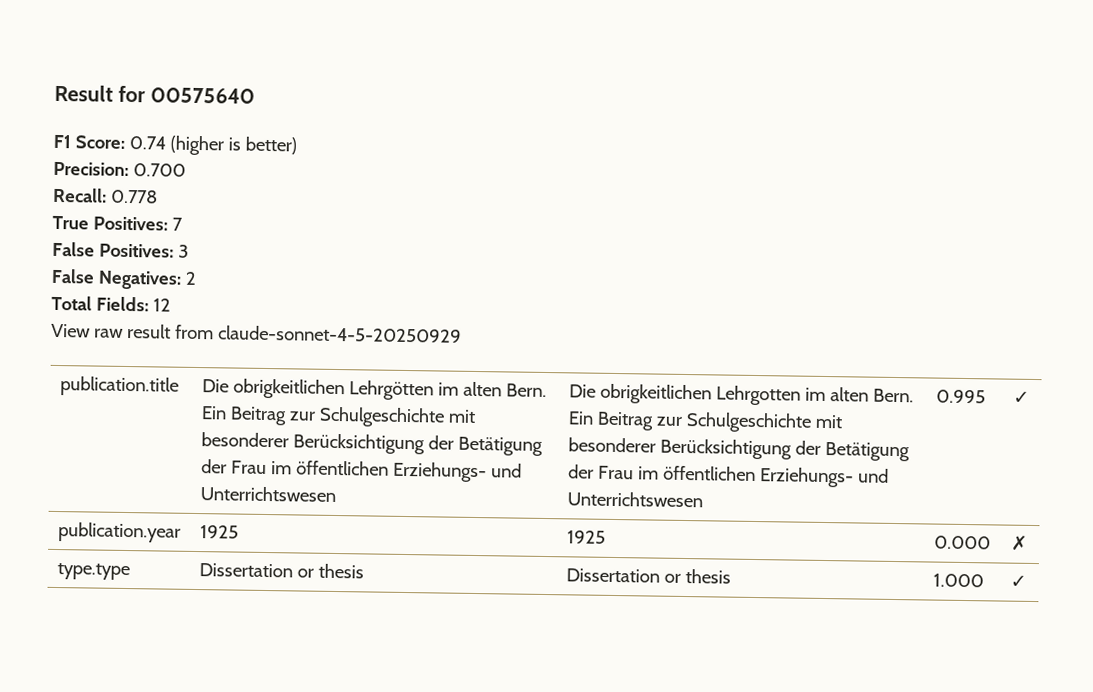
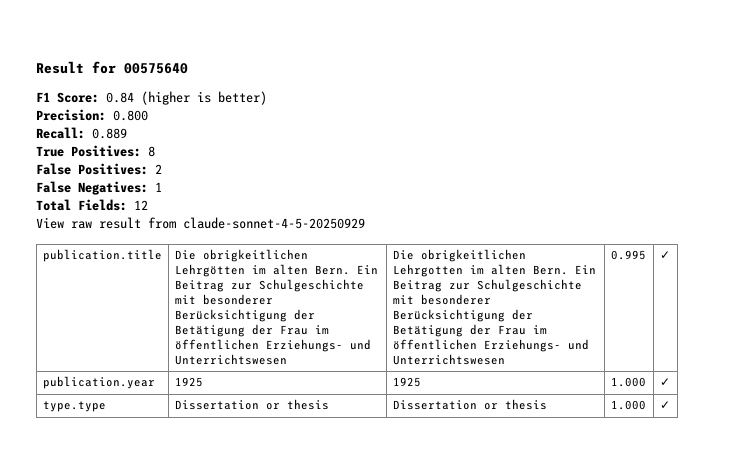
- F1 Score: 0.74 (higher is better)
+ F1 Score: 0.84 (higher is better)
- Precision: 0.700
+ Precision: 0.800
- Recall: 0.778
+ Recall: 0.889
- True Positives: 7
+ True Positives: 8
- False Positives: 3
+ False Positives: 2
- False Negatives: 2
+ False Negatives: 1
- publication.year | 1925 | 1925 | 0.000 | ✗
+ publication.year | 1925 | 1925 | 1.000 | ✓

